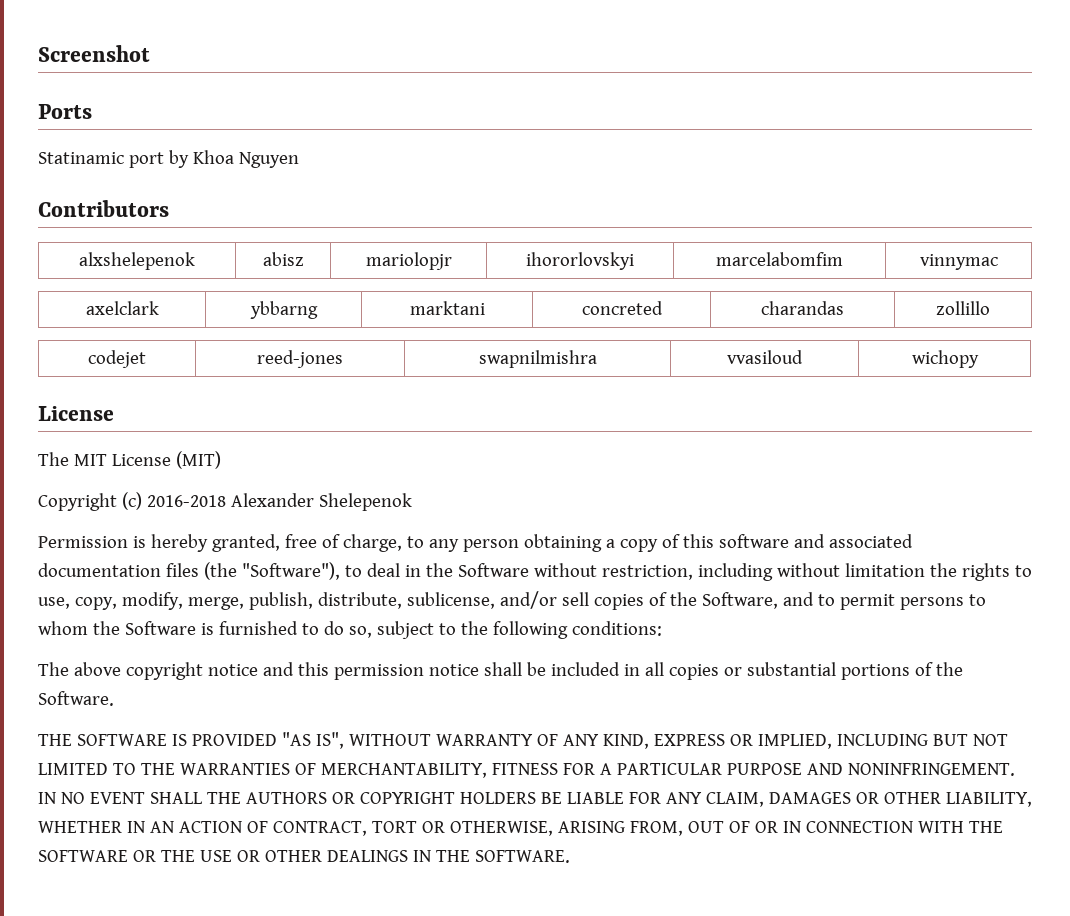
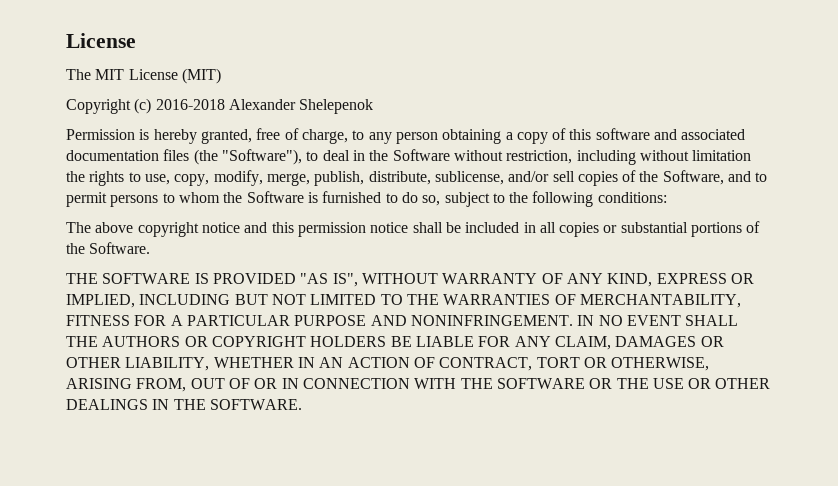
- Screenshot
- Ports
- Statinamic port by Khoa Nguyen
- Contributors
- alxshelepenok | abisz | mariolopjr | ihororlovskyi | marcelabomfim | vinnymac
- axelclark | ybbarng | marktani | concreted | charandas | zollillo
- codejet | reed-jones | swapnilmishra | vvasiloud | wichopy

